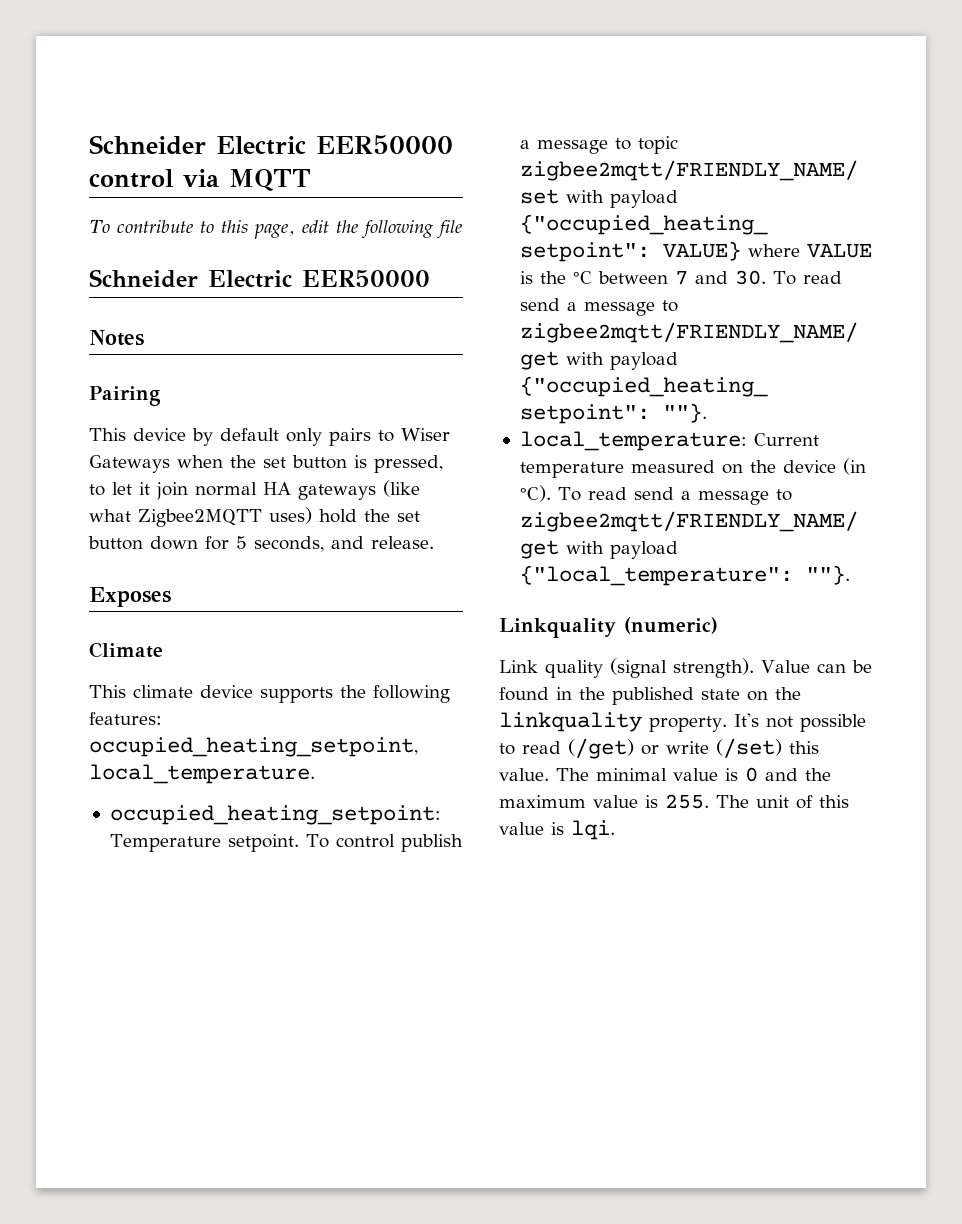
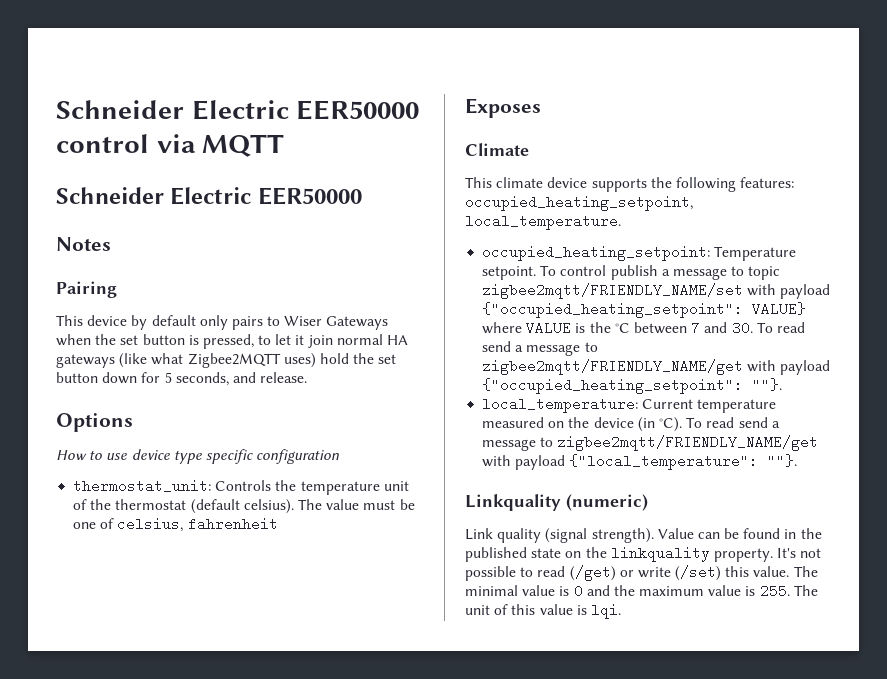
- To contribute to this page, edit the following file
+ Options
+ How to use device type specific configuration
+ thermostat_unit: Controls the temperature unit of the thermostat (default celsius). The value must be one of celsius, fahrenheit

